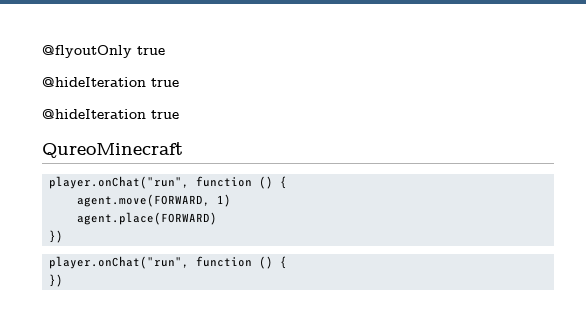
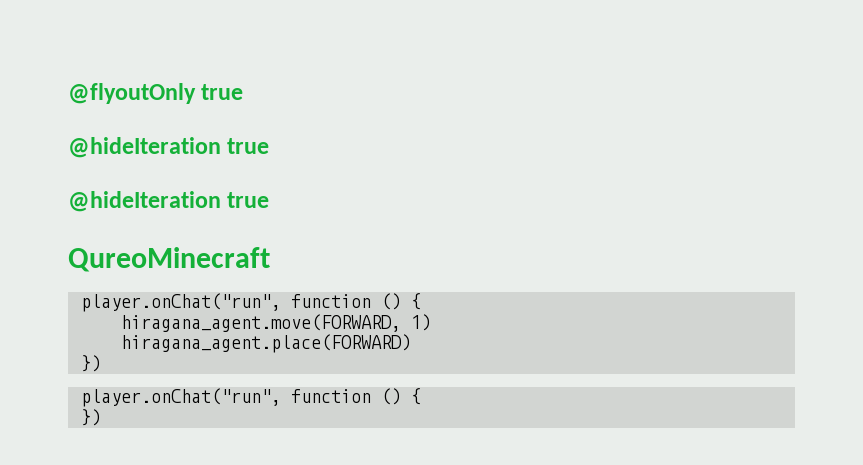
- agent.move(FORWARD, 1)
+ hiragana_agent.move(FORWARD, 1)
- agent.place(FORWARD)
+ hiragana_agent.place(FORWARD)

